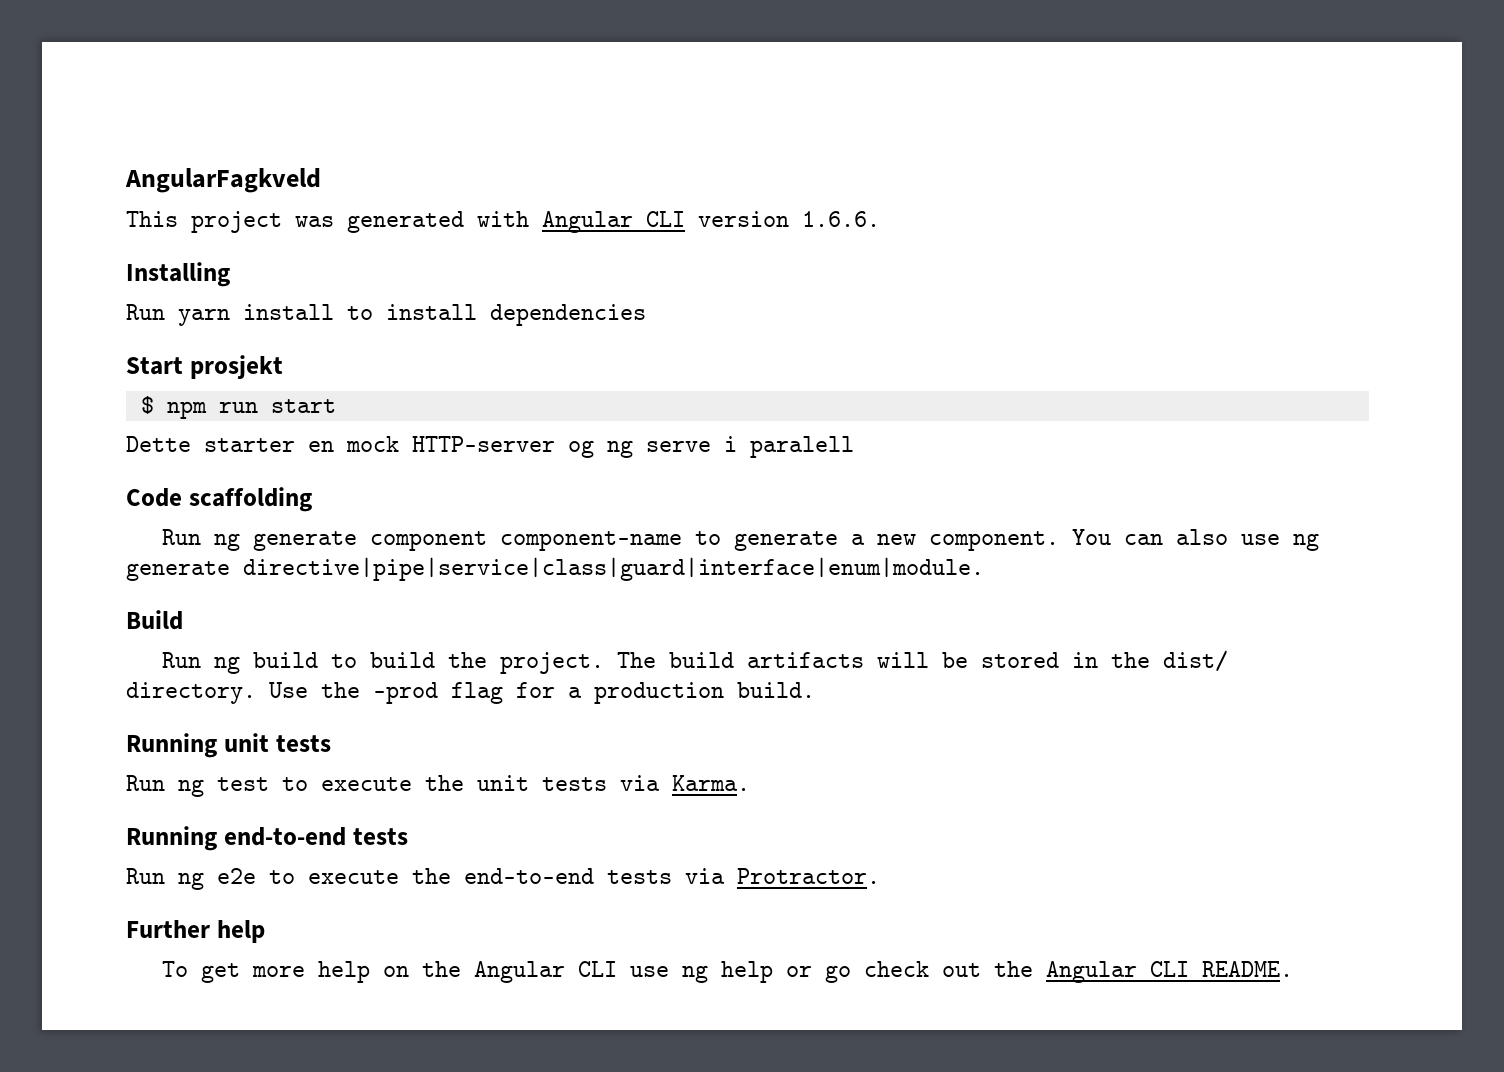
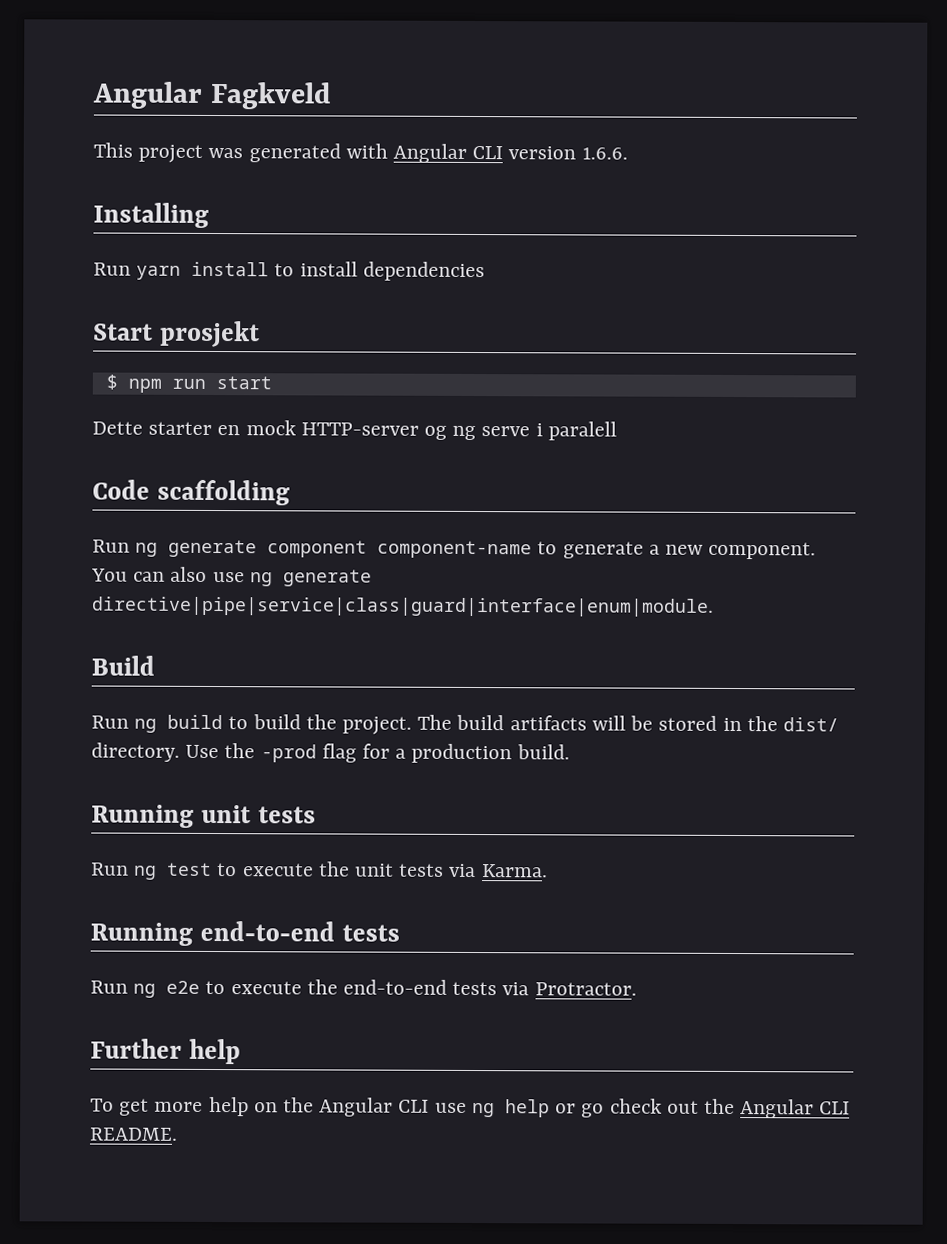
- AngularFagkveld
+ Angular Fagkveld

